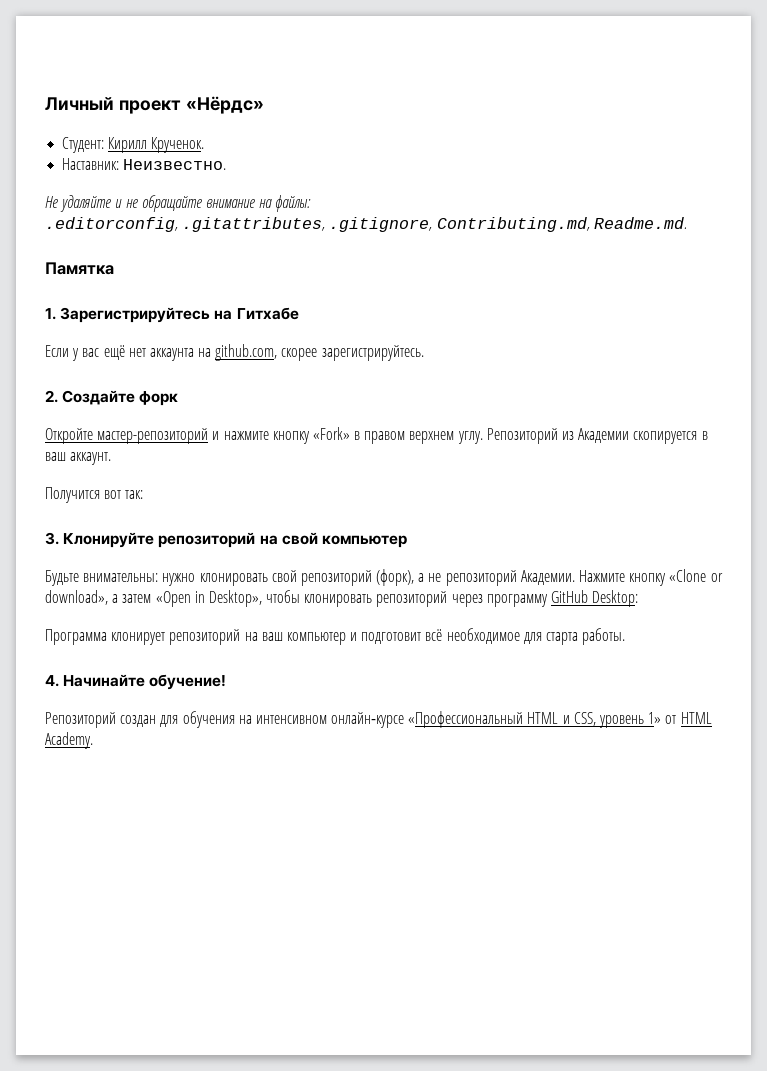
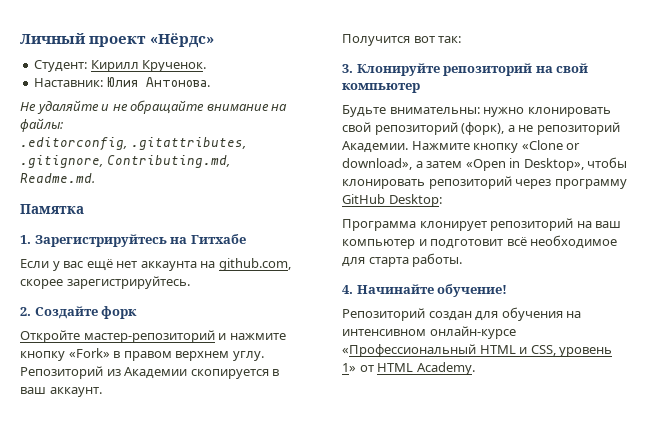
- Наставник: Неизвестно.
+ Наставник: Юлия Антонова.

